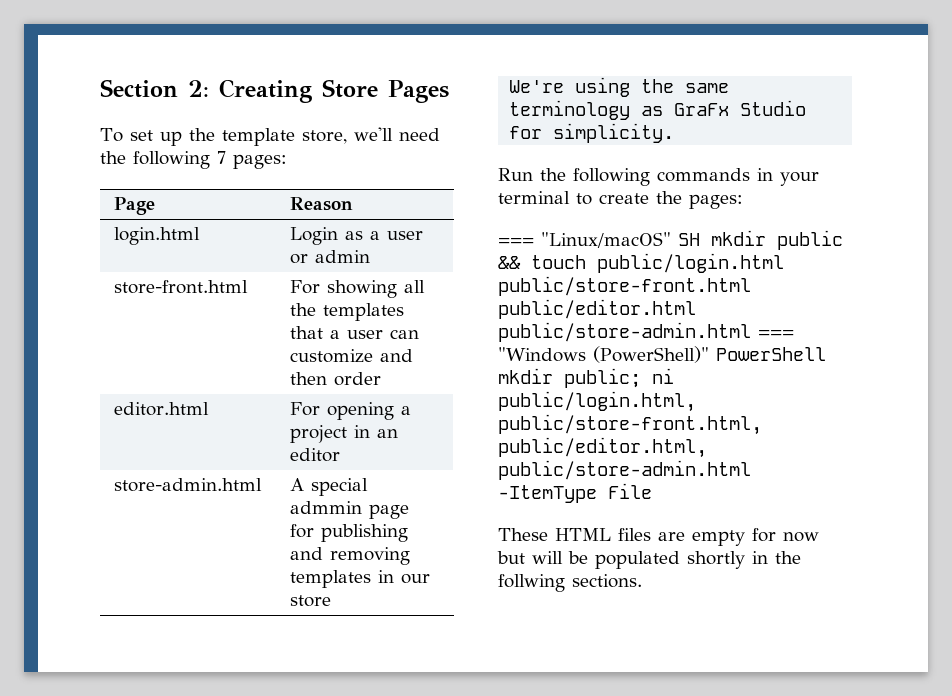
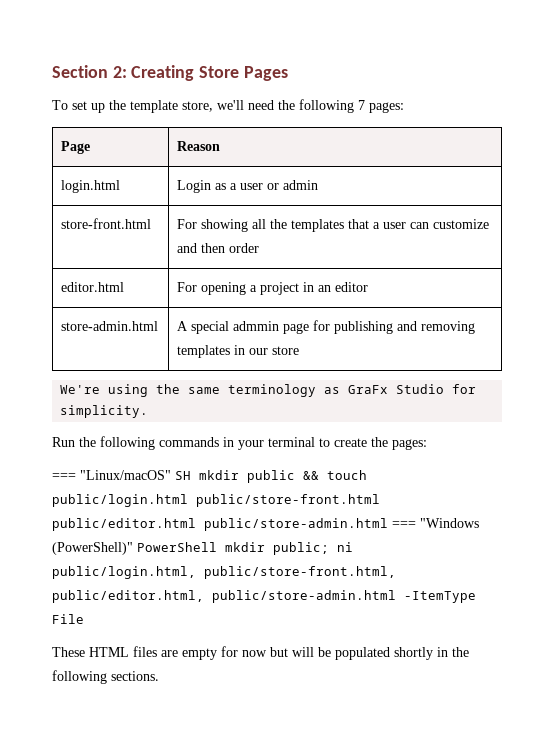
- These HTML files are empty for now but will be populated shortly in the follwing sections.
+ These HTML files are empty for now but will be populated shortly in the following sections.

